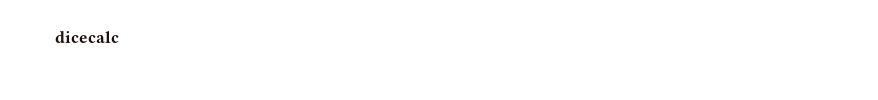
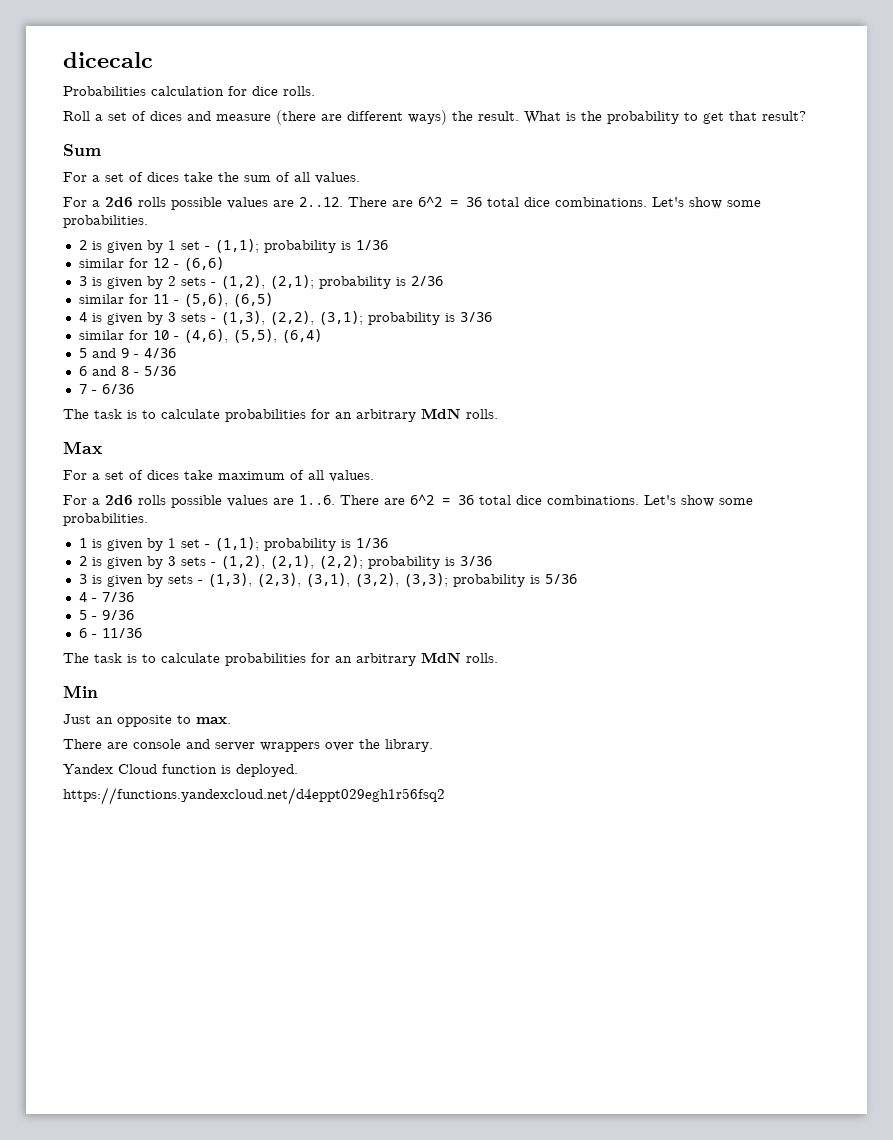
+ Probabilities calculation for dice rolls.
+ Roll a set of dices and measure (there are different ways) the result. What is the probability to get that result?
+ Sum
+ For a set of dices take the sum of all values.
+ For a 2d6 rolls possible values are 2..12. There are 6^2 = 36 total dice combinations. Let's show some probabilities.
+ 2 is given by 1 set - (1,1); probability is 1/36
+ similar for 12 - (6,6)
+ 3 is given by 2 sets - (1,2), (2,1); probability is 2/36
+ similar for 11 - (5,6), (6,5)
+ 4 is given by 3 sets - (1,3), (2,2), (3,1); probability is 3/36
+ similar for 10 - (4,6), (5,5), (6,4)
+ 5 and 9 - 4/36
+ 6 and 8 - 5/36
+ 7 - 6/36
+ The task is to calculate probabilities for an arbitrary MdN rolls.
+ Max
+ For a set of dices take maximum of all values.
+ For a 2d6 rolls possible values are 1..6. There are 6^2 = 36 total dice combinations. Let's show some probabilities.
+ 1 is given by 1 set - (1,1); probability is 1/36
+ 2 is given by 3 sets - (1,2), (2,1), (2,2); probability is 3/36
+ 3 is given by sets - (1,3), (2,3), (3,1), (3,2), (3,3); probability is 5/36
+ 4 - 7/36
+ 5 - 9/36
+ 6 - 11/36
+ The task is to calculate probabilities for an arbitrary MdN rolls.
+ Min
+ Just an opposite to max.
+ There are console and server wrappers over the library.
+ Yandex Cloud function is deployed.
+ https://functions.yandexcloud.net/d4eppt029egh1r56fsq2

